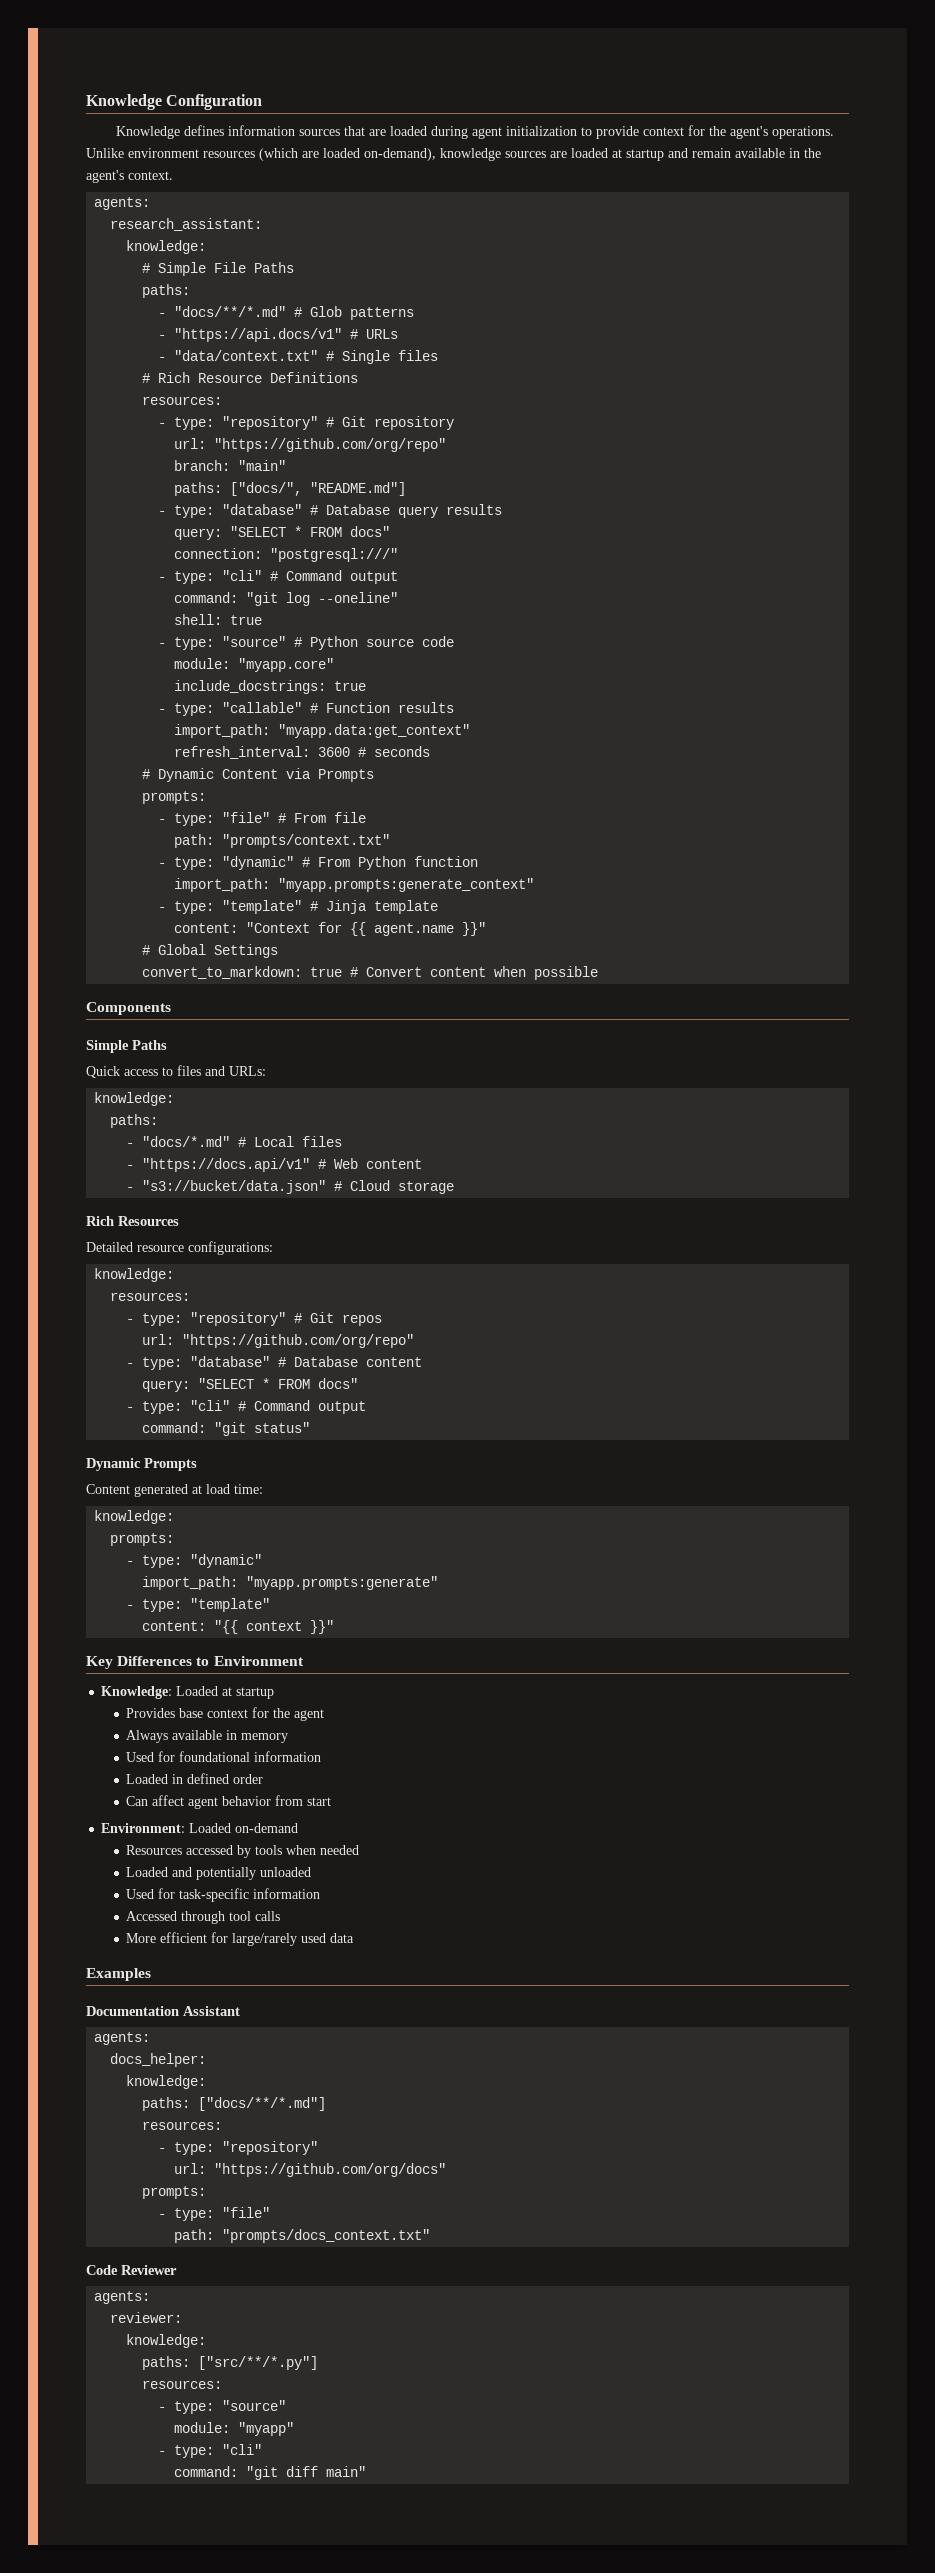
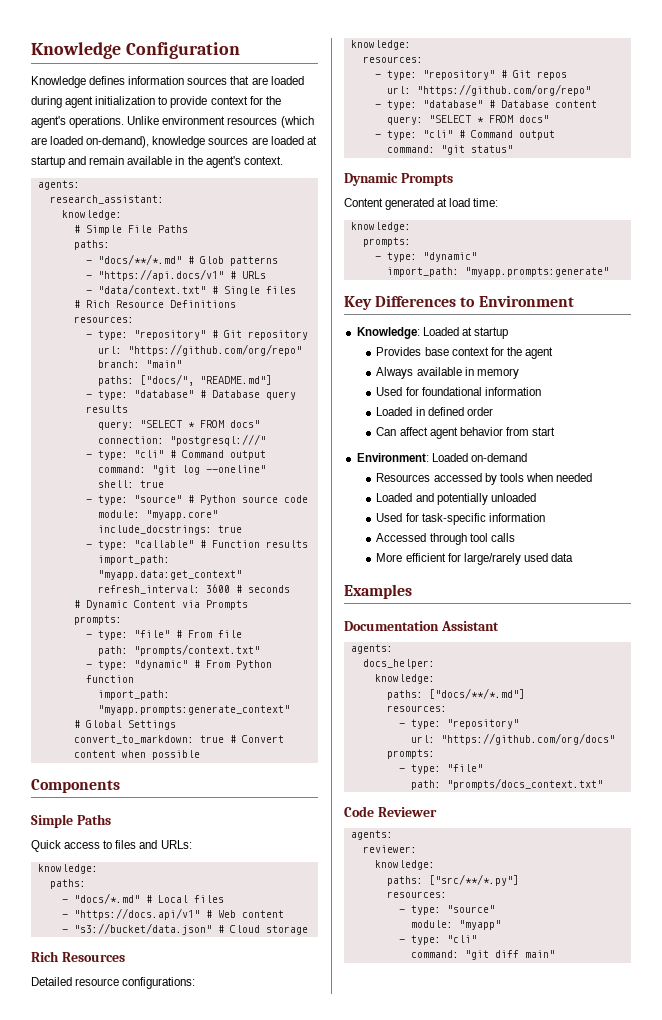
- - type: "template" # Jinja template
- content: "Context for {{ agent.name }}"
  import_path: "myapp.prompts:generate"
- - type: "template"
- content: "{{ context }}"

